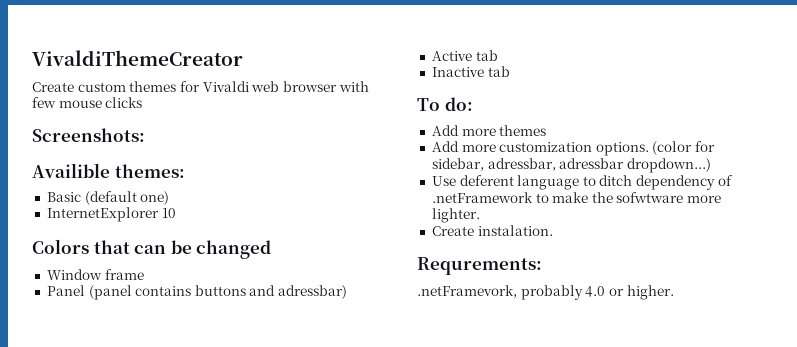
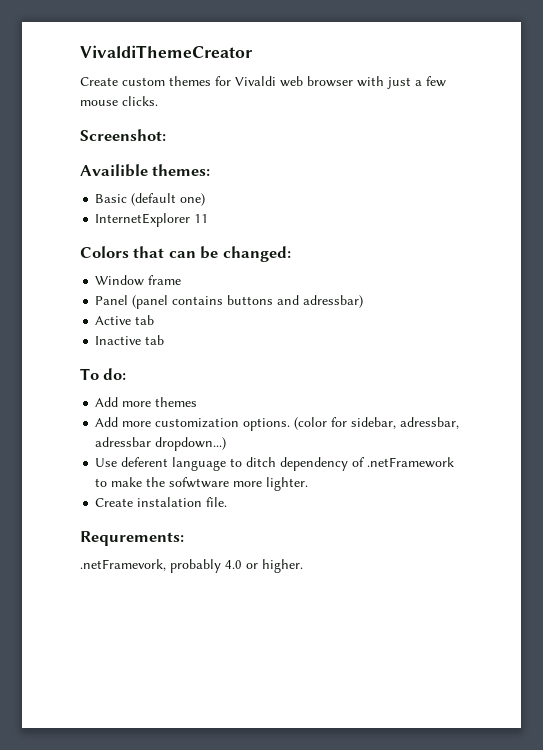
- Create custom themes for Vivaldi web browser with few mouse clicks
- Screenshots:
+ Create custom themes for Vivaldi web browser with just a few mouse clicks.
+ Screenshot:
- InternetExplorer 10
+ InternetExplorer 11
- Colors that can be changed
+ Colors that can be changed:
- Create instalation.
+ Create instalation file.

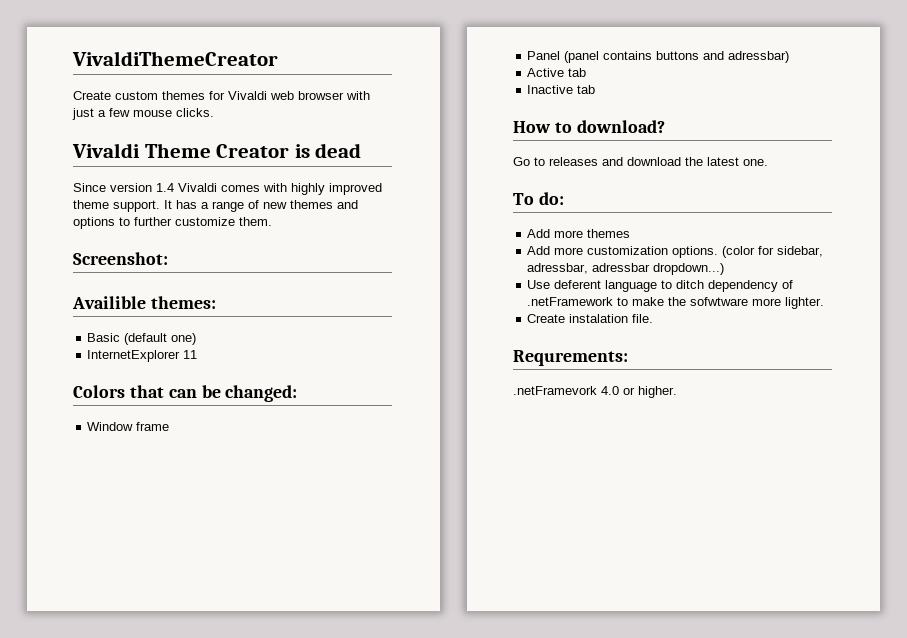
+ Vivaldi Theme Creator is dead
+ Since version 1.4 Vivaldi comes with highly improved theme support. It has a range of new themes and options to further customize them.
+ How to download?
+ Go to releases and download the latest one.
- .netFramevork, probably 4.0 or higher.
+ .netFramevork 4.0 or higher.

